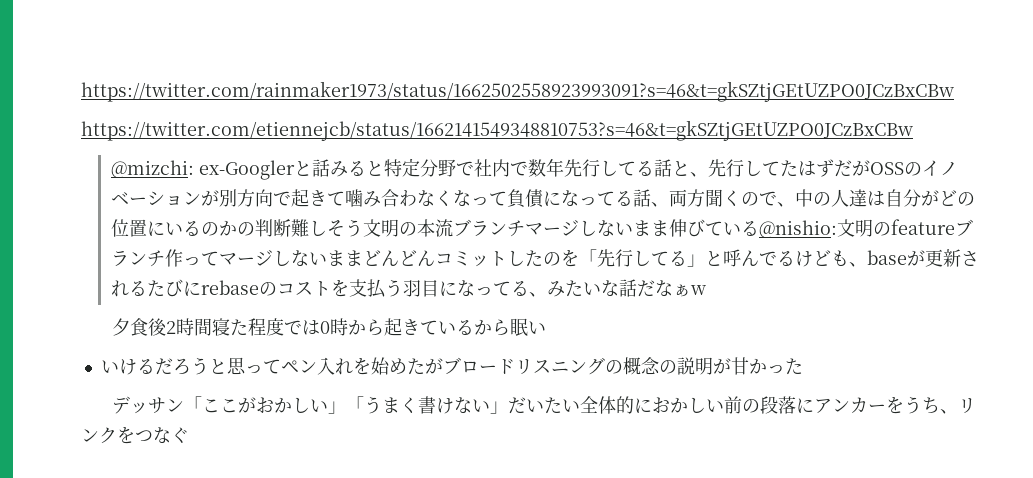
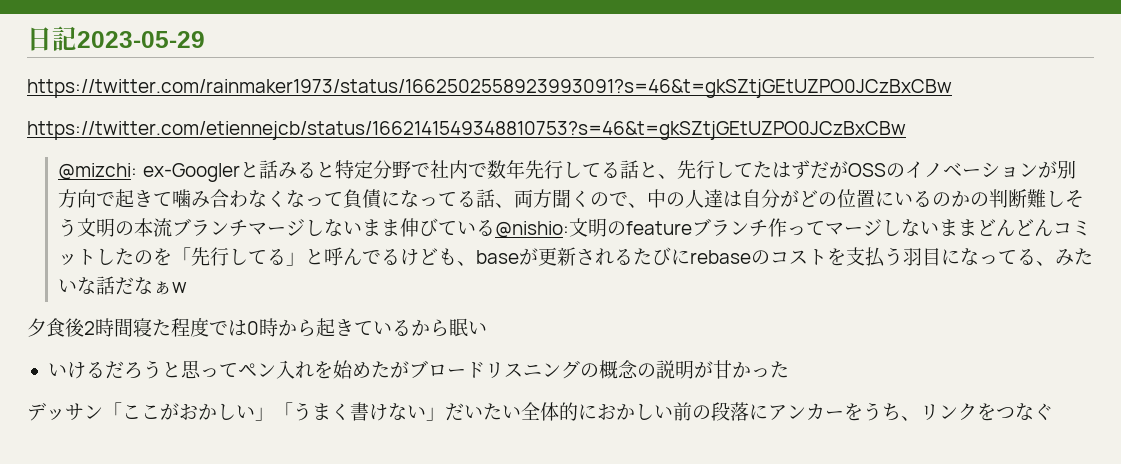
+ 日記2023-05-29

